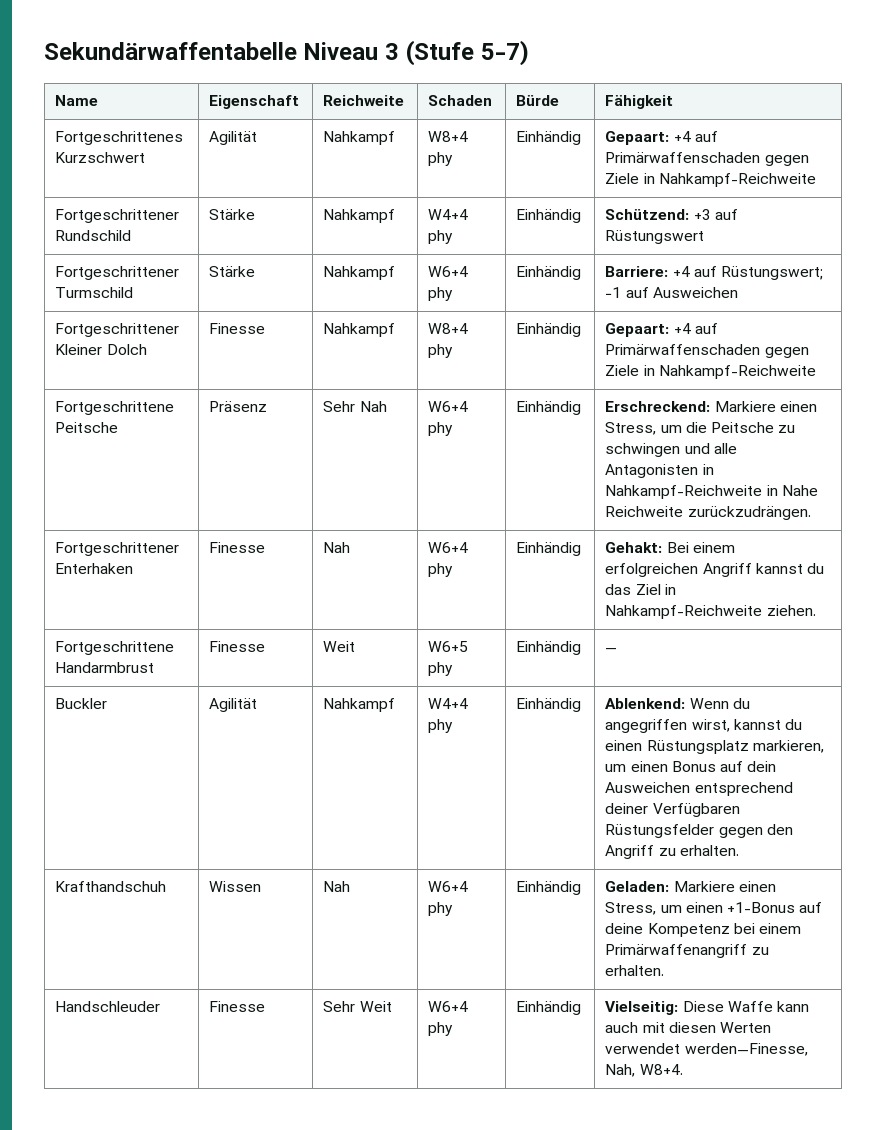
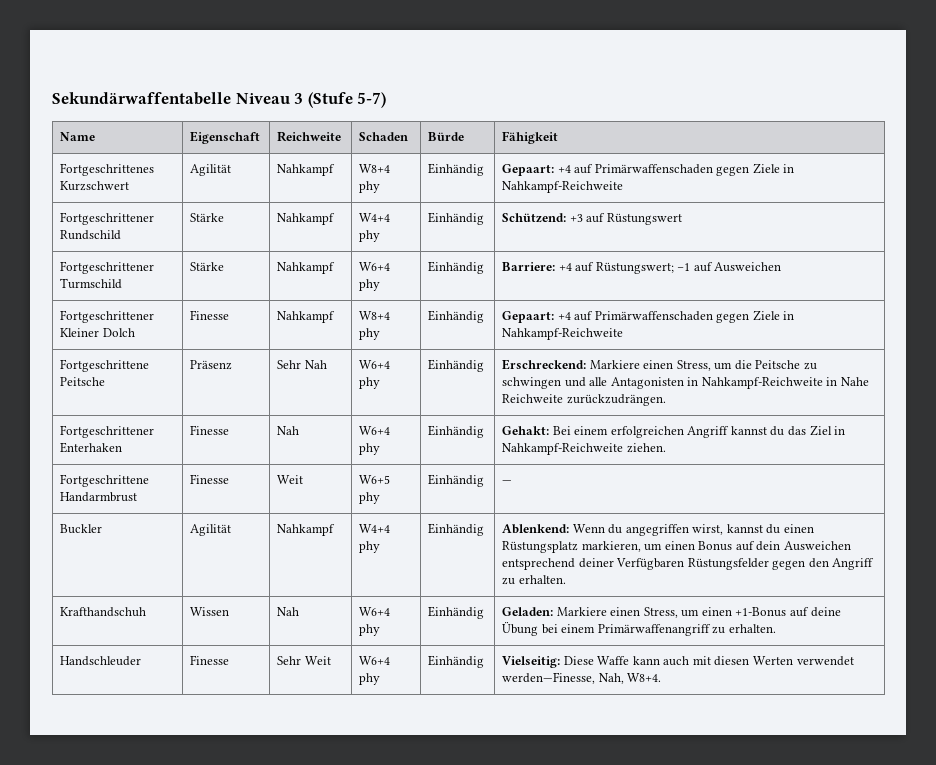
- Krafthandschuh | Wissen | Nah | W6+4 phy | Einhändig | Geladen: Markiere einen Stress, um einen +1-Bonus auf deine Kompetenz bei einem Primärwaffenangriff zu erhalten.
+ Krafthandschuh | Wissen | Nah | W6+4 phy | Einhändig | Geladen: Markiere einen Stress, um einen +1-Bonus auf deine Übung bei einem Primärwaffenangriff zu erhalten.

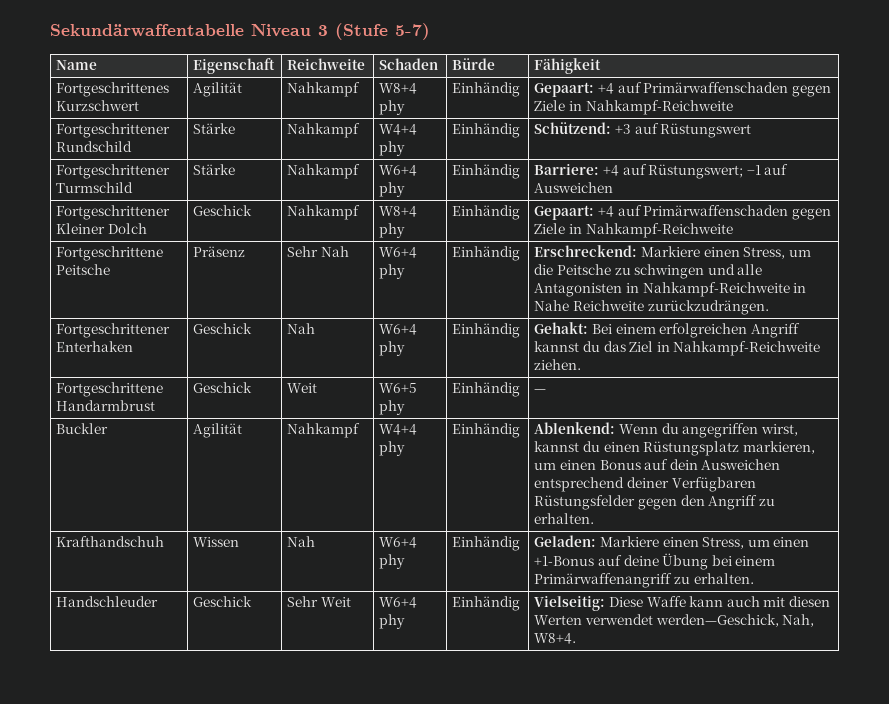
- Fortgeschrittener Kleiner Dolch | Finesse | Nahkampf | W8+4 phy | Einhändig | Gepaart: +4 auf Primärwaffenschaden gegen Ziele in Nahkampf-Reichweite
+ Fortgeschrittener Kleiner Dolch | Geschick | Nahkampf | W8+4 phy | Einhändig | Gepaart: +4 auf Primärwaffenschaden gegen Ziele in Nahkampf-Reichweite
- Fortgeschrittener Enterhaken | Finesse | Nah | W6+4 phy | Einhändig | Gehakt: Bei einem erfolgreichen Angriff kannst du das Ziel in Nahkampf-Reichweite ziehen.
+ Fortgeschrittener Enterhaken | Geschick | Nah | W6+4 phy | Einhändig | Gehakt: Bei einem erfolgreichen Angriff kannst du das Ziel in Nahkampf-Reichweite ziehen.
- Fortgeschrittene Handarmbrust | Finesse | Weit | W6+5 phy | Einhändig | —
+ Fortgeschrittene Handarmbrust | Geschick | Weit | W6+5 phy | Einhändig | —
- Handschleuder | Finesse | Sehr Weit | W6+4 phy | Einhändig | Vielseitig: Diese Waffe kann auch mit diesen Werten verwendet werden—Finesse, Nah, W8+4.
+ Handschleuder | Geschick | Sehr Weit | W6+4 phy | Einhändig | Vielseitig: Diese Waffe kann auch mit diesen Werten verwendet werden—Geschick, Nah, W8+4.

